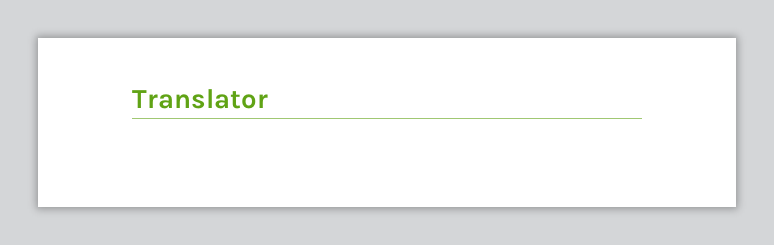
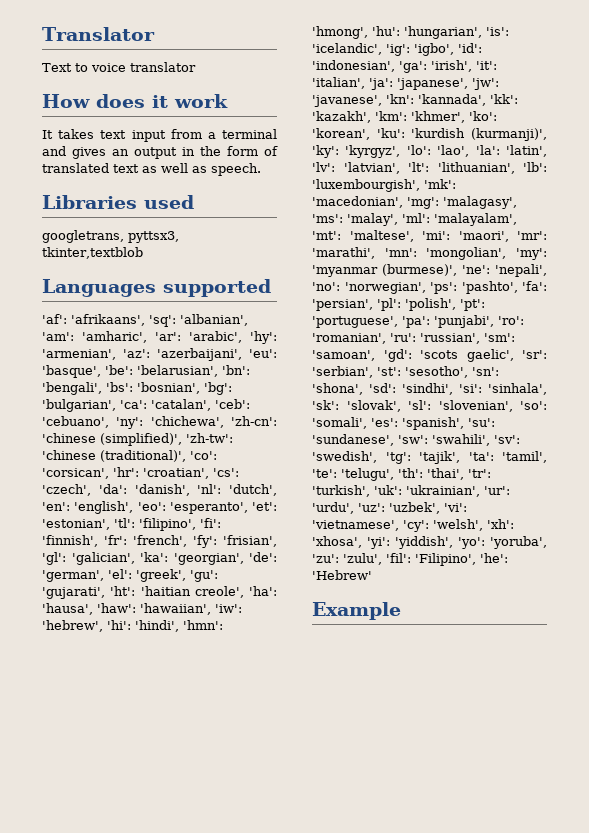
+ Text to voice translator
+ How does it work
+ It takes text input from a terminal and gives an output in the form of translated text as well as speech.
+ Libraries used
+ googletrans, pyttsx3, tkinter,textblob
+ Languages supported
+ 'af': 'afrikaans', 'sq': 'albanian', 'am': 'amharic', 'ar': 'arabic', 'hy': 'armenian', 'az': 'azerbaijani', 'eu': 'basque', 'be': 'belarusian', 'bn': 'bengali', 'bs': 'bosnian', 'bg': 'bulgarian', 'ca': 'catalan', 'ceb': 'cebuano', 'ny': 'chichewa', 'zh-cn': 'chinese (simplified)', 'zh-tw': 'chinese (traditional)', 'co': 'corsican', 'hr': 'croatian', 'cs': 'czech', 'da': 'danish', 'nl': 'dutch', 'en': 'english', 'eo': 'esperanto', 'et': 'estonian', 'tl': 'filipino', 'fi': 'finnish', 'fr': 'french', 'fy': 'frisian', 'gl': 'galician', 'ka': 'georgian', 'de': 'german', 'el': 'greek', 'gu': 'gujarati', 'ht': 'haitian creole', 'ha': 'hausa', 'haw': 'hawaiian', 'iw': 'hebrew', 'hi': 'hindi', 'hmn': 'hmong', 'hu': 'hungarian', 'is': 'icelandic', 'ig': 'igbo', 'id': 'indonesian', 'ga': 'irish', 'it': 'italian', 'ja': 'japanese', 'jw': 'javanese', 'kn': 'kannada', 'kk': 'kazakh', 'km': 'khmer', 'ko': 'korean', 'ku': 'kurdish (kurmanji)', 'ky': 'kyrgyz', 'lo': 'lao', 'la': 'latin', 'lv': 'latvian', 'lt': 'lithuanian', 'lb': 'luxembourgish', 'mk': 'macedonian', 'mg': 'malagasy', 'ms': 'malay', 'ml': 'malayalam', 'mt': 'maltese', 'mi': 'maori', 'mr': 'marathi', 'mn': 'mongolian', 'my': 'myanmar (burmese)', 'ne': 'nepali', 'no': 'norwegian', 'ps': 'pashto', 'fa': 'persian', 'pl': 'polish', 'pt': 'portuguese', 'pa': 'punjabi', 'ro': 'romanian', 'ru': 'russian', 'sm': 'samoan', 'gd': 'scots gaelic', 'sr': 'serbian', 'st': 'sesotho', 'sn': 'shona', 'sd': 'sindhi', 'si': 'sinhala', 'sk': 'slovak', 'sl': 'slovenian', 'so': 'somali', 'es': 'spanish', 'su': 'sundanese', 'sw': 'swahili', 'sv': 'swedish', 'tg': 'tajik', 'ta': 'tamil', 'te': 'telugu', 'th': 'thai', 'tr': 'turkish', 'uk': 'ukrainian', 'ur': 'urdu', 'uz': 'uzbek', 'vi': 'vietnamese', 'cy': 'welsh', 'xh': 'xhosa', 'yi': 'yiddish', 'yo': 'yoruba', 'zu': 'zulu', 'fil': 'Filipino', 'he': 'Hebrew'
+ Example

